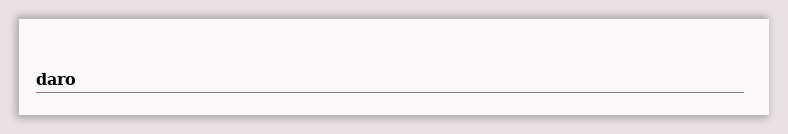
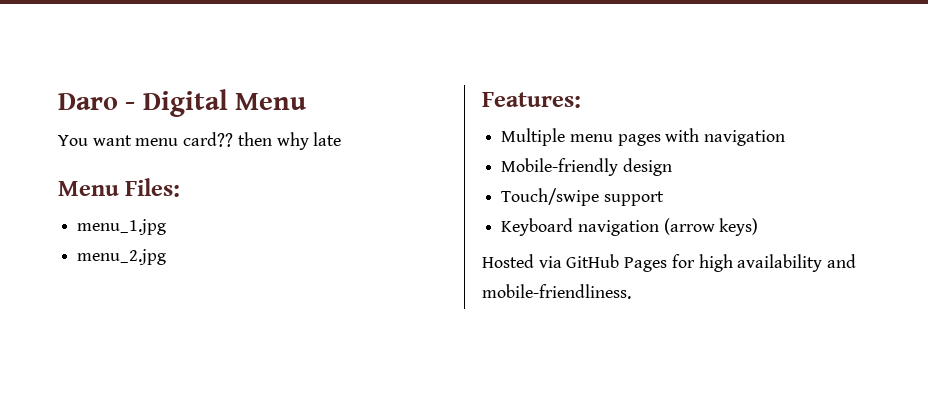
- daro
+ Daro - Digital Menu
+ You want menu card?? then why late
+ Menu Files:
+ menu_1.jpg
+ menu_2.jpg
+ Features:
+ Multiple menu pages with navigation
+ Mobile-friendly design
+ Touch/swipe support
+ Keyboard navigation (arrow keys)
+ Hosted via GitHub Pages for high availability and mobile-friendliness.

